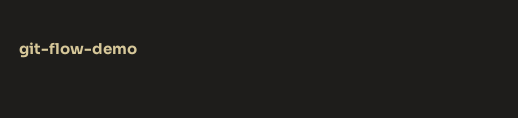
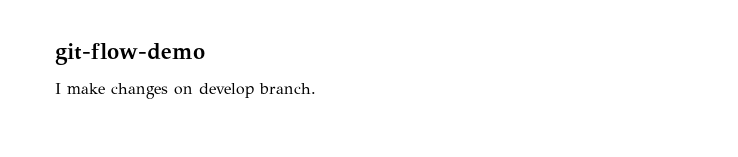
+ I make changes on develop branch.

